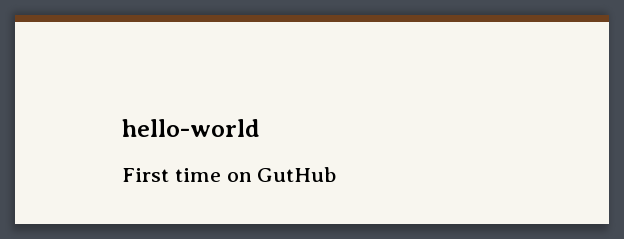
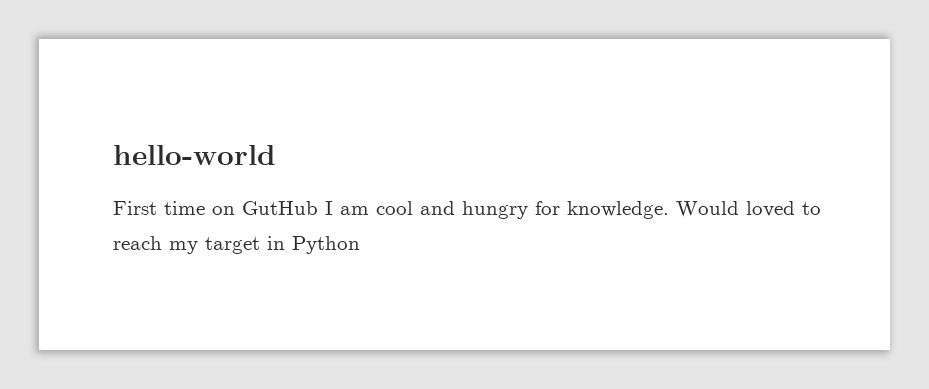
- First time on GutHub
+ First time on GutHub I am cool and hungry for knowledge. Would loved to reach my target in Python

